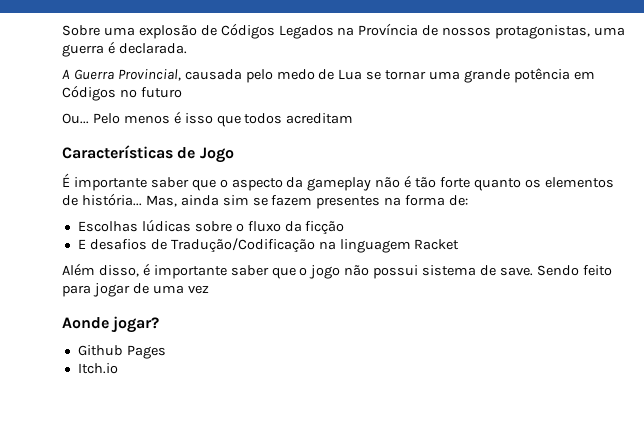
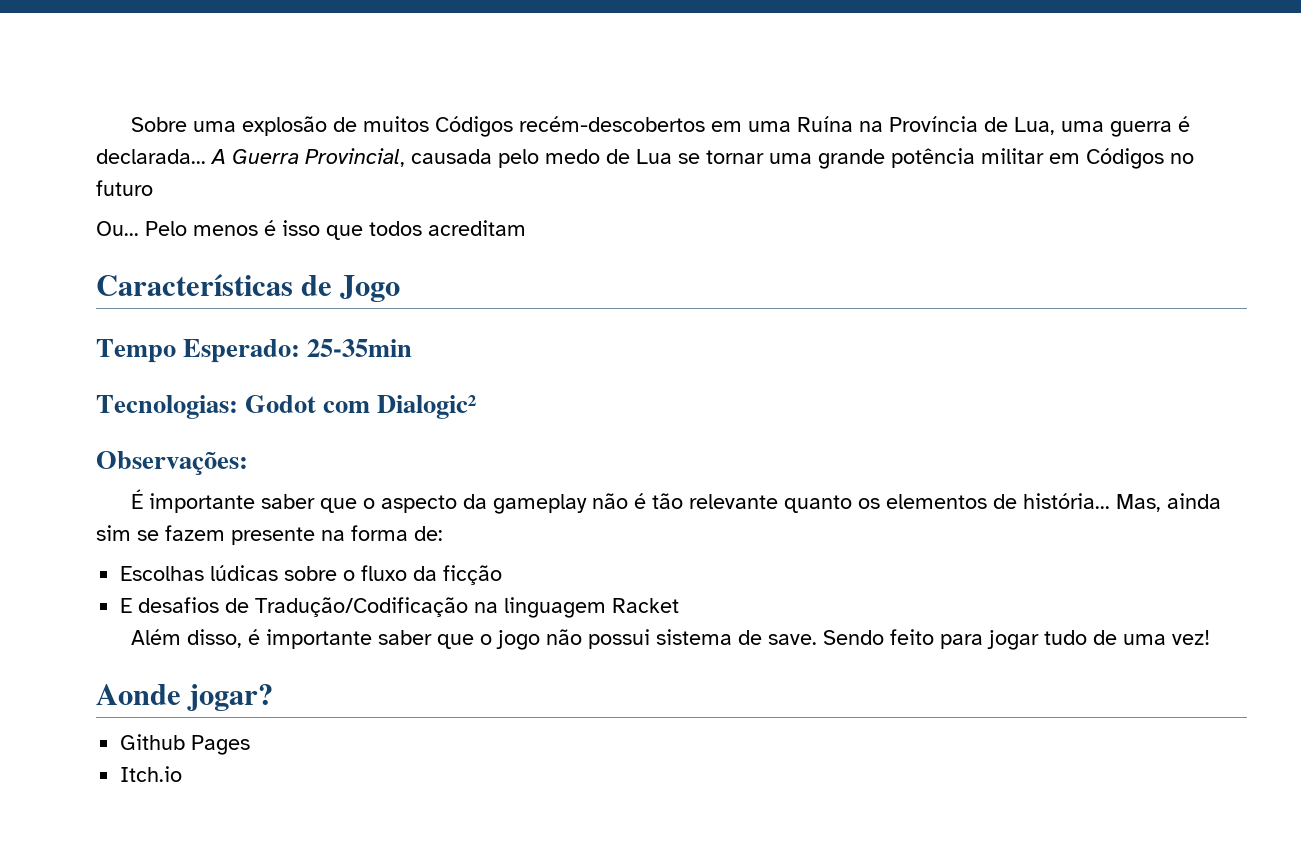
- Sobre uma explosão de Códigos Legados na Província de nossos protagonistas, uma guerra é declarada.
- A Guerra Provincial, causada pelo medo de Lua se tornar uma grande potência em Códigos no futuro
+ Sobre uma explosão de muitos Códigos recém-descobertos em uma Ruína na Província de Lua, uma guerra é declarada... A Guerra Provincial, causada pelo medo de Lua se tornar uma grande potência militar em Códigos no futuro
+ Tempo Esperado: 25-35min
+ Tecnologias: Godot com Dialogic²
+ Observações:
- É importante saber que o aspecto da gameplay não é tão forte quanto os elementos de história...
+ É importante saber que o aspecto da gameplay não é tão relevante quanto os elementos de história...
- Mas, ainda sim se fazem presentes na forma de:
+ Mas, ainda sim se fazem presente na forma de:
- Sendo feito para jogar de uma vez
+ Sendo feito para jogar tudo de uma vez!

